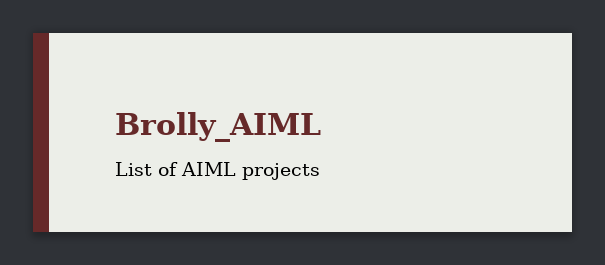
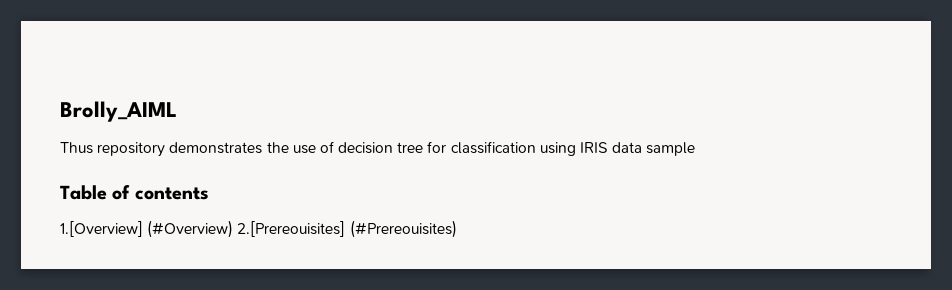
- List of AIML projects
+ Thus repository demonstrates the use of decision tree for classification using IRIS data sample
+ Table of contents
+ 1.[Overview] (#Overview) 2.[Prereouisites] (#Prereouisites)

